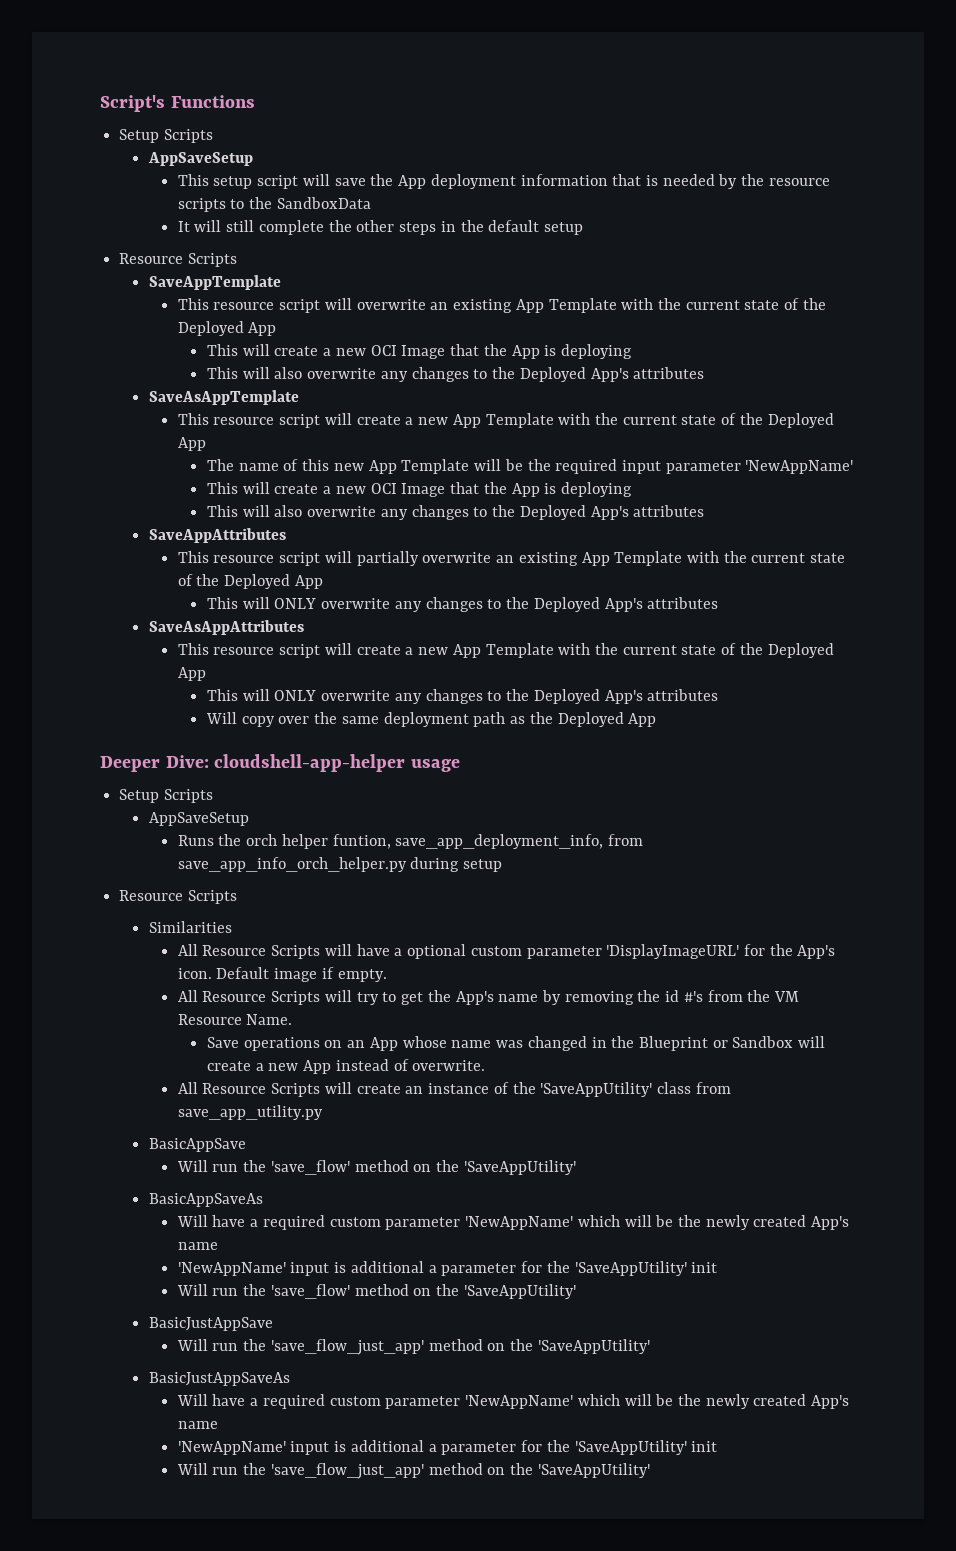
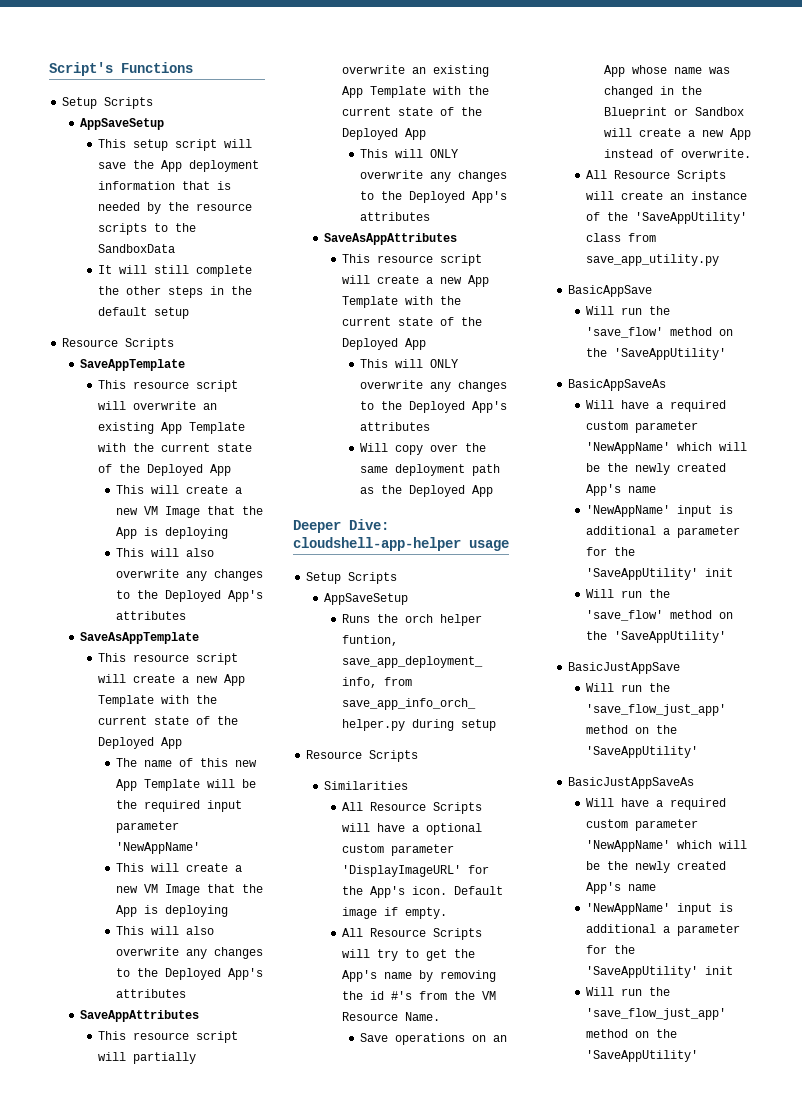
  This resource script will overwrite an existing App Template with the current state of the Deployed App
- This will create a new OCI Image that the App is deploying
+ This will create a new VM Image that the App is deploying
  The name of this new App Template will be the required input parameter 'NewAppName'
- This will create a new OCI Image that the App is deploying
+ This will create a new VM Image that the App is deploying

